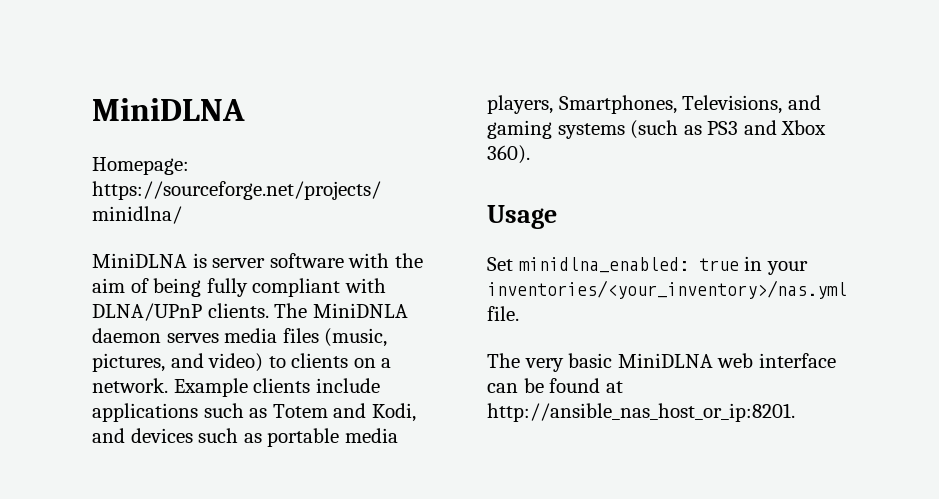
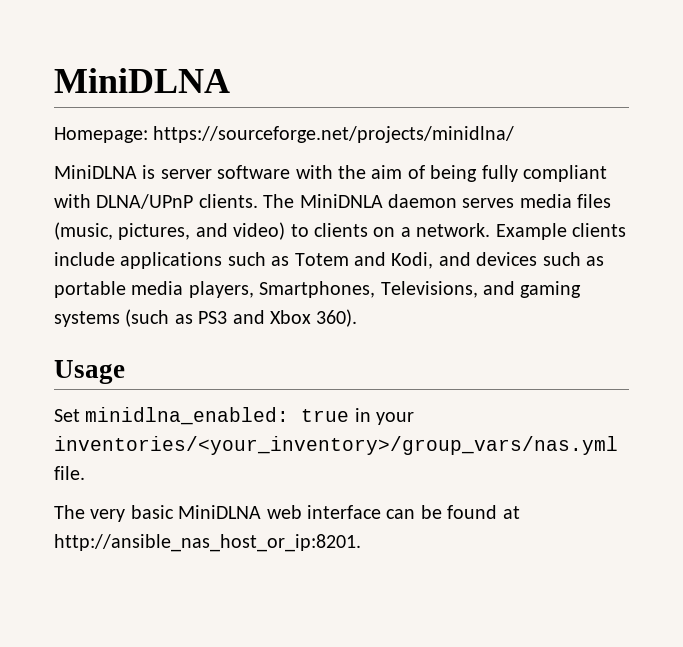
- Set minidlna_enabled: true in your inventories/<your_inventory>/nas.yml file.
+ Set minidlna_enabled: true in your inventories/<your_inventory>/group_vars/nas.yml file.

